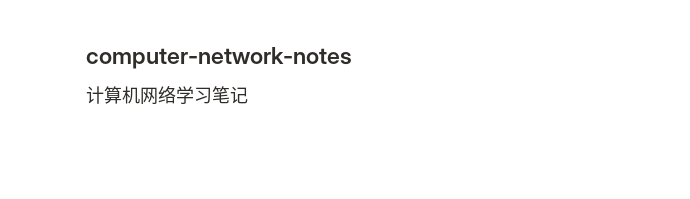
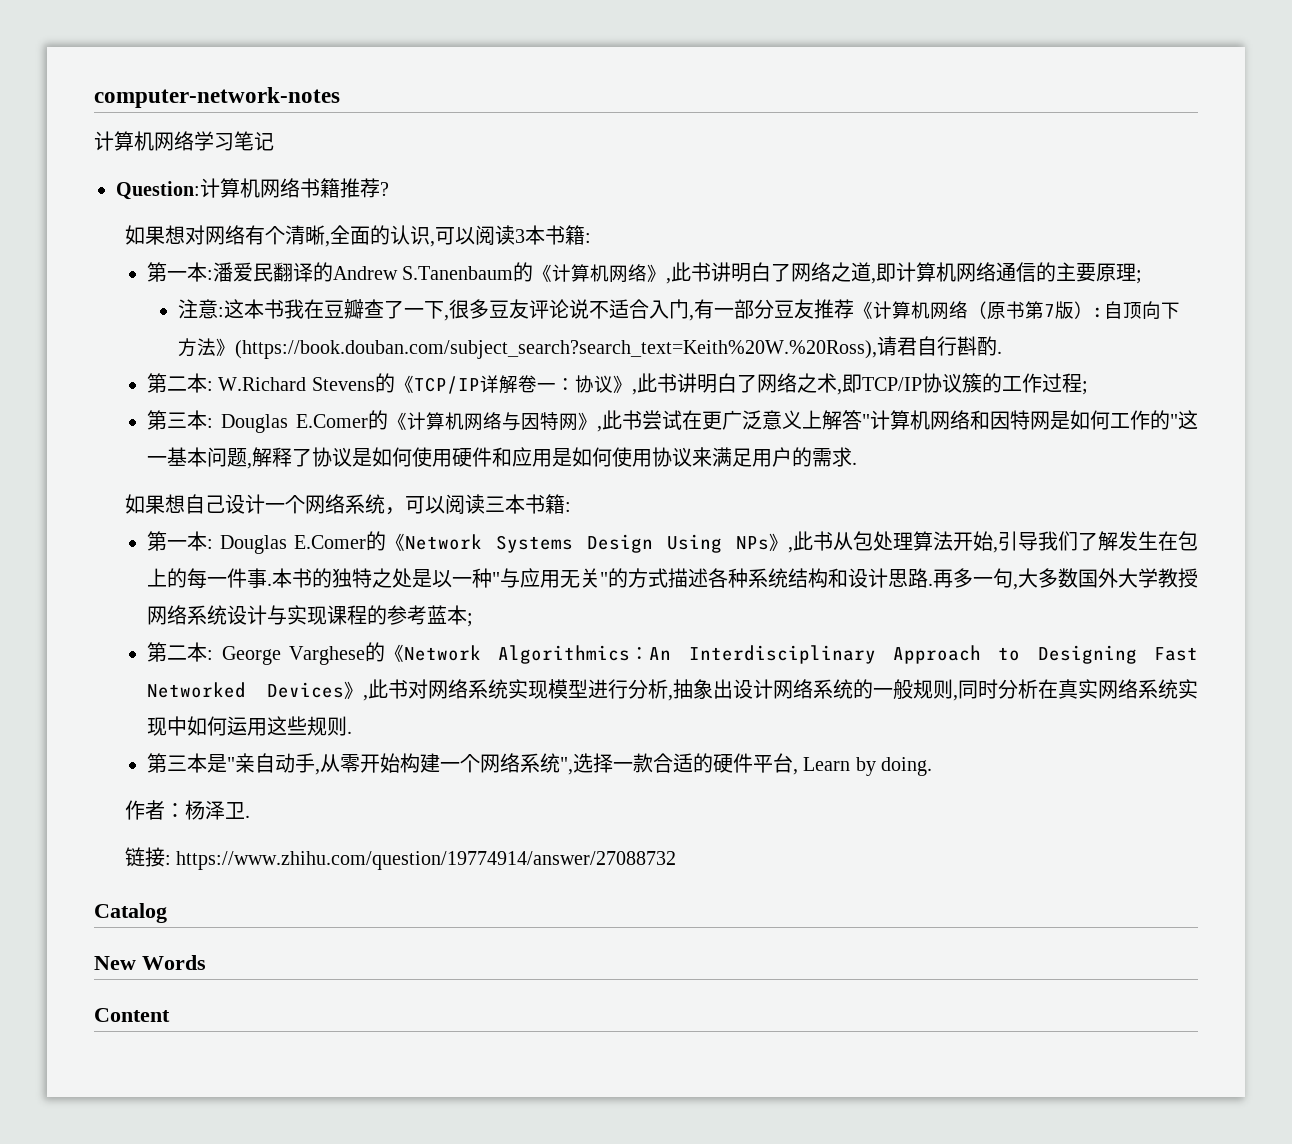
+ Question:计算机网络书籍推荐?
+ 如果想对网络有个清晰,全面的认识,可以阅读3本书籍:
+ 第一本:潘爱民翻译的Andrew S.Tanenbaum的《计算机网络》,此书讲明白了网络之道,即计算机网络通信的主要原理;
+ 注意:这本书我在豆瓣查了一下,很多豆友评论说不适合入门,有一部分豆友推荐《计算机网络（原书第7版）:自顶向下方法》(https://book.douban.com/subject_search?search_text=Keith%20W.%20Ross),请君自行斟酌.
+ 第二本: W.Richard Stevens的《TCP/IP详解卷一：协议》,此书讲明白了网络之术,即TCP/IP协议簇的工作过程;
+ 第三本: Douglas E.Comer的《计算机网络与因特网》,此书尝试在更广泛意义上解答"计算机网络和因特网是如何工作的"这一基本问题,解释了协议是如何使用硬件和应用是如何使用协议来满足用户的需求.
+ 如果想自己设计一个网络系统，可以阅读三本书籍:
+ 第一本: Douglas E.Comer的《Network Systems Design Using NPs》,此书从包处理算法开始,引导我们了解发生在包上的每一件事.本书的独特之处是以一种"与应用无关"的方式描述各种系统结构和设计思路.再多一句,大多数国外大学教授网络系统设计与实现课程的参考蓝本;
+ 第二本: George Varghese的《Network Algorithmics：An Interdisciplinary Approach to Designing Fast Networked Devices》,此书对网络系统实现模型进行分析,抽象出设计网络系统的一般规则,同时分析在真实网络系统实现中如何运用这些规则.
+ 第三本是"亲自动手,从零开始构建一个网络系统",选择一款合适的硬件平台, Learn by doing.
+ 作者：杨泽卫.
+ 链接: https://www.zhihu.com/question/19774914/answer/27088732
+ Catalog
+ New Words
+ Content

